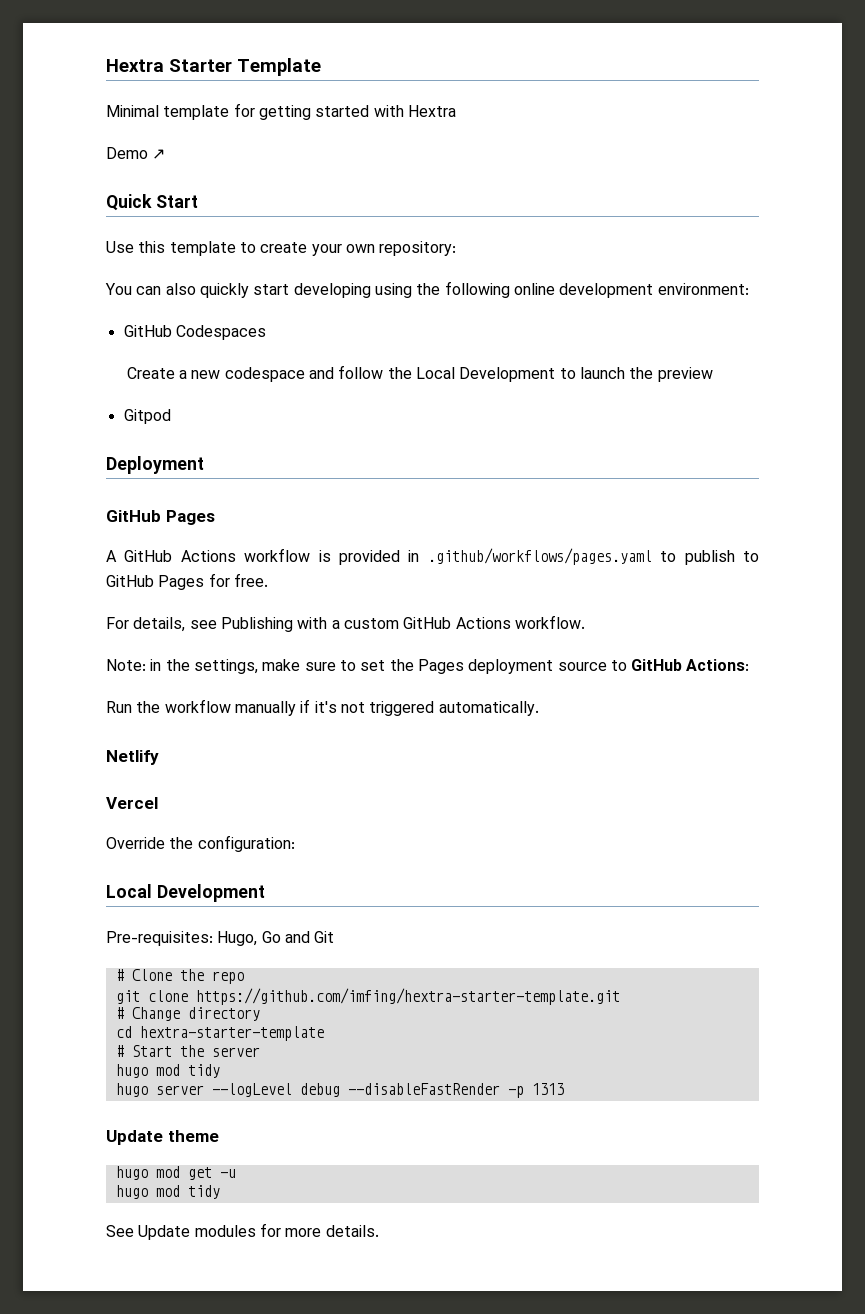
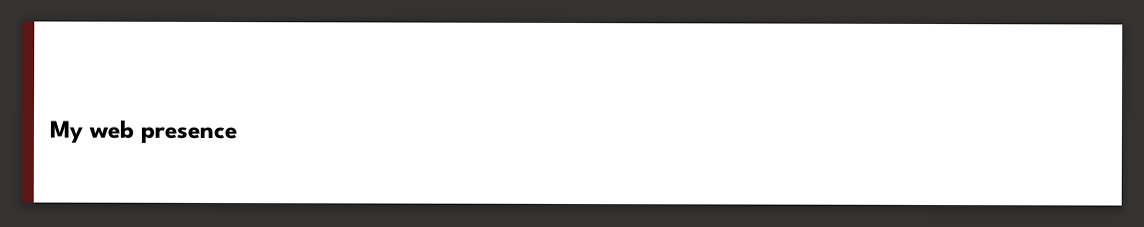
- Hextra Starter Template
- Minimal template for getting started with Hextra
- Demo ↗
- Quick Start
- Use this template to create your own repository:
- You can also quickly start developing using the following online development environment:
- GitHub Codespaces
- Create a new codespace and follow the Local Development to launch the preview
- Gitpod
- Deployment
- GitHub Pages
- A GitHub Actions workflow is provided in .github/workflows/pages.yaml to publish to GitHub Pages for free.
- For details, see Publishing with a custom GitHub Actions workflow.
- Note: in the settings, make sure to set the Pages deployment source to GitHub Actions:
- Run the workflow manually if it's not triggered automatically.
- Netlify
- Vercel
- Override the configuration:
- Local Development
- Pre-requisites: Hugo, Go and Git
- # Clone the repo
- git clone https://github.com/imfing/hextra-starter-template.git
- # Change directory
- cd hextra-starter-template
- # Start the server
- hugo mod tidy
- hugo server --logLevel debug --disableFastRender -p 1313
- Update theme
- hugo mod get -u
- hugo mod tidy
- See Update modules for more details.
+ My web presence

